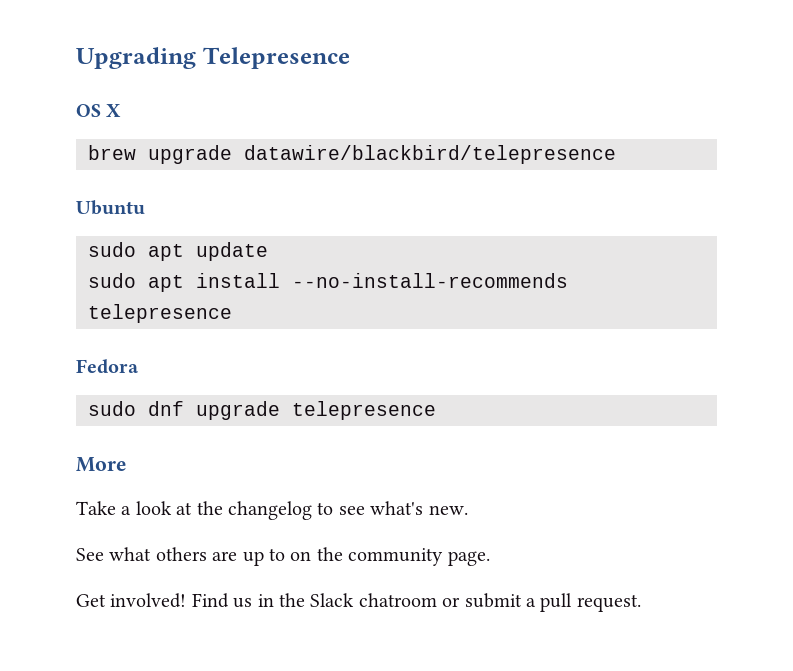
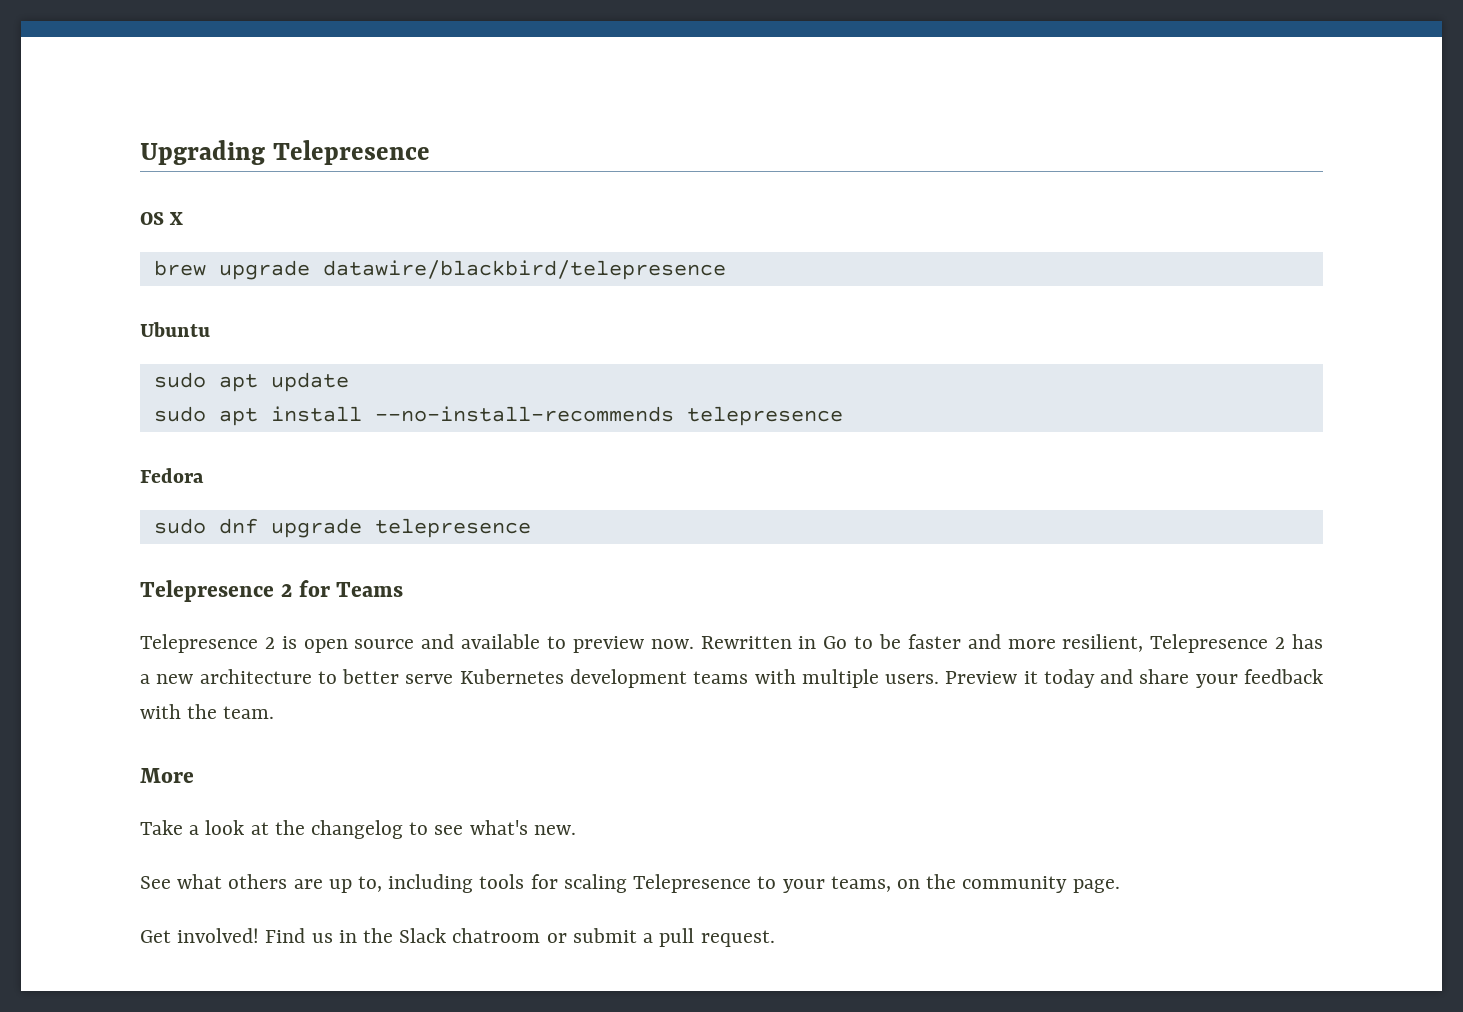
+ Telepresence 2 for Teams
+ Telepresence 2 is open source and available to preview now. Rewritten in Go to be faster and more resilient, Telepresence 2 has a new architecture to better serve Kubernetes development teams with multiple users. Preview it today and share your feedback with the team.
- See what others are up to on the community page.
+ See what others are up to, including tools for scaling Telepresence to your teams, on the community page.

